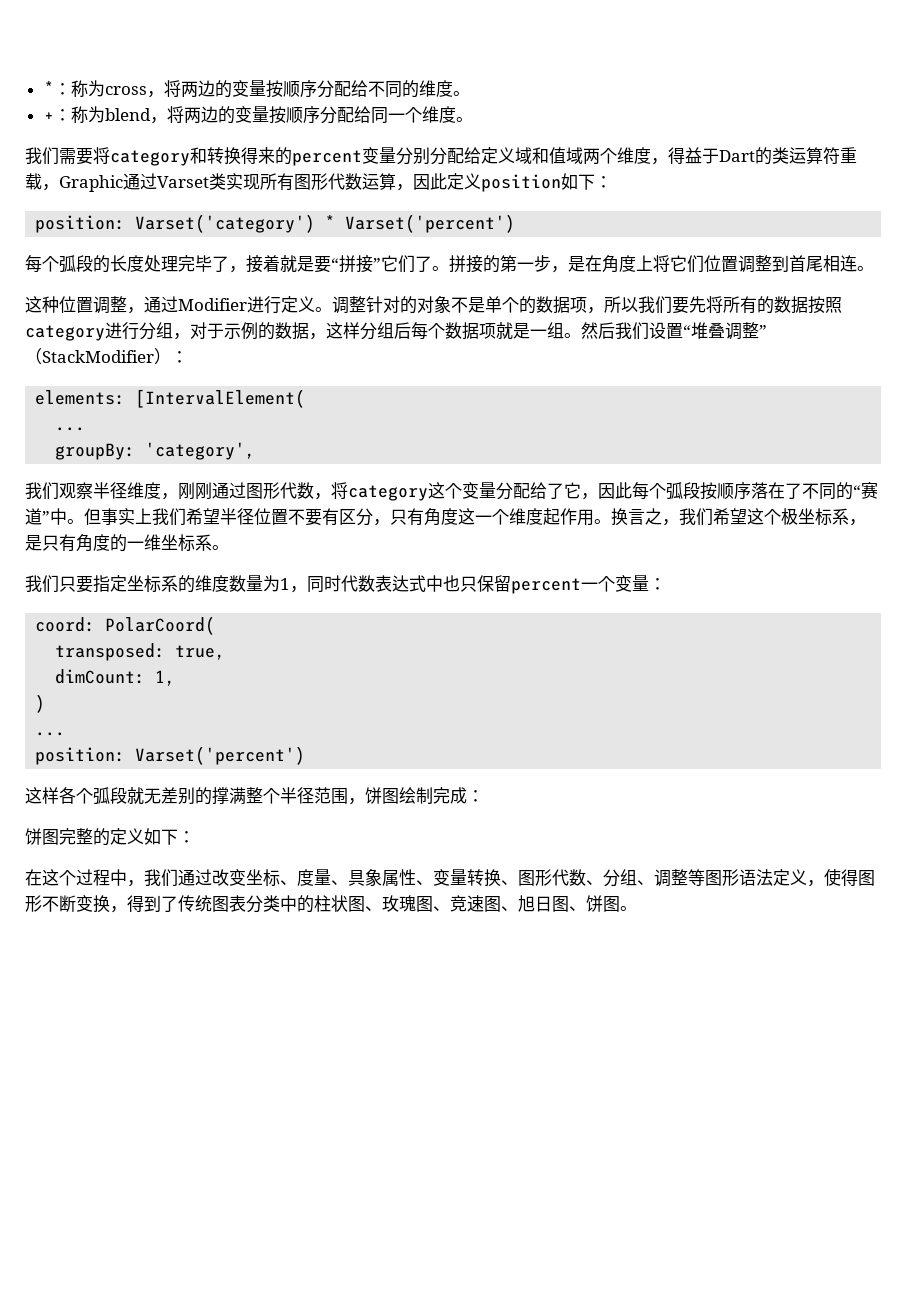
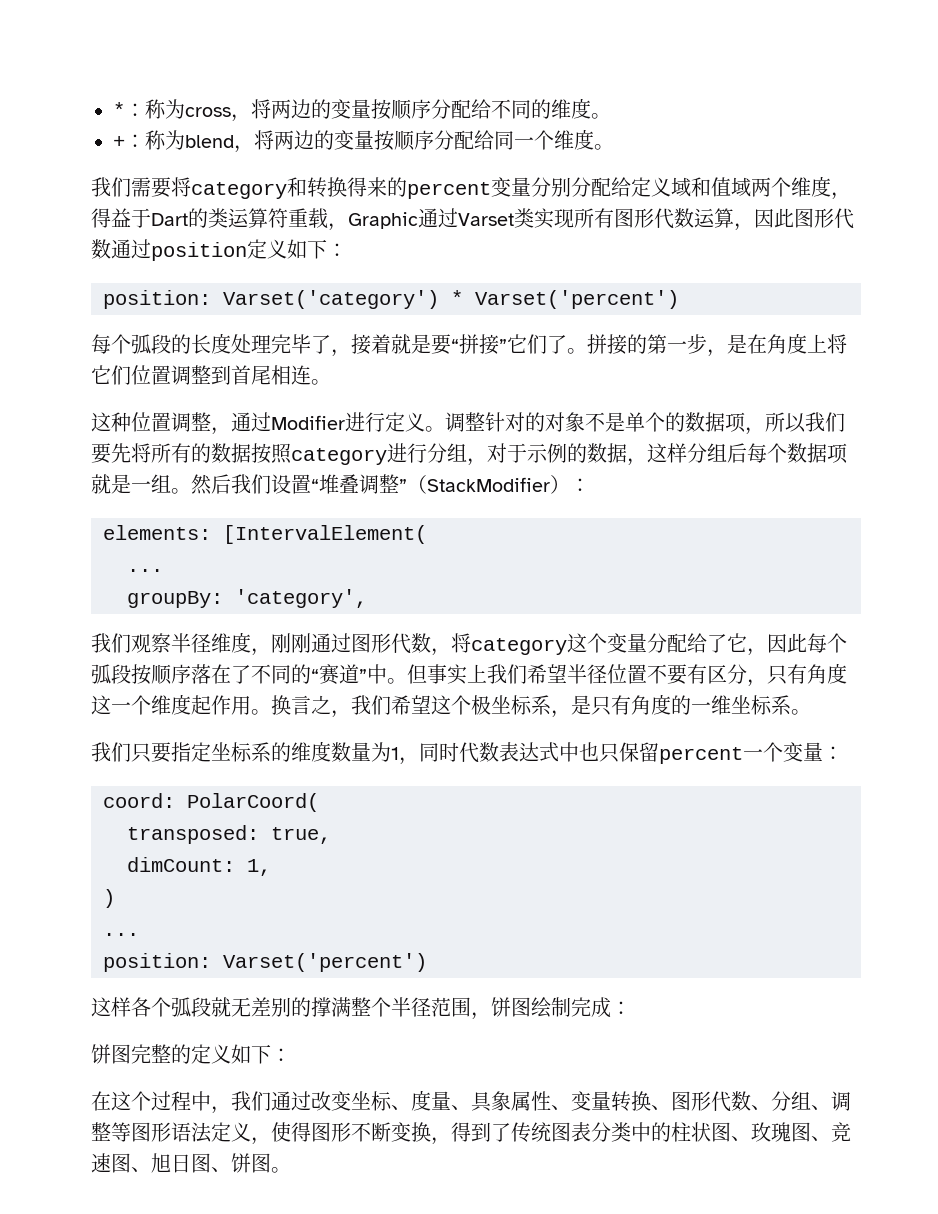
- 我们需要将category和转换得来的percent变量分别分配给定义域和值域两个维度，得益于Dart的类运算符重载，Graphic通过Varset类实现所有图形代数运算，因此定义position如下：
+ 我们需要将category和转换得来的percent变量分别分配给定义域和值域两个维度，得益于Dart的类运算符重载，Graphic通过Varset类实现所有图形代数运算，因此图形代数通过position定义如下：

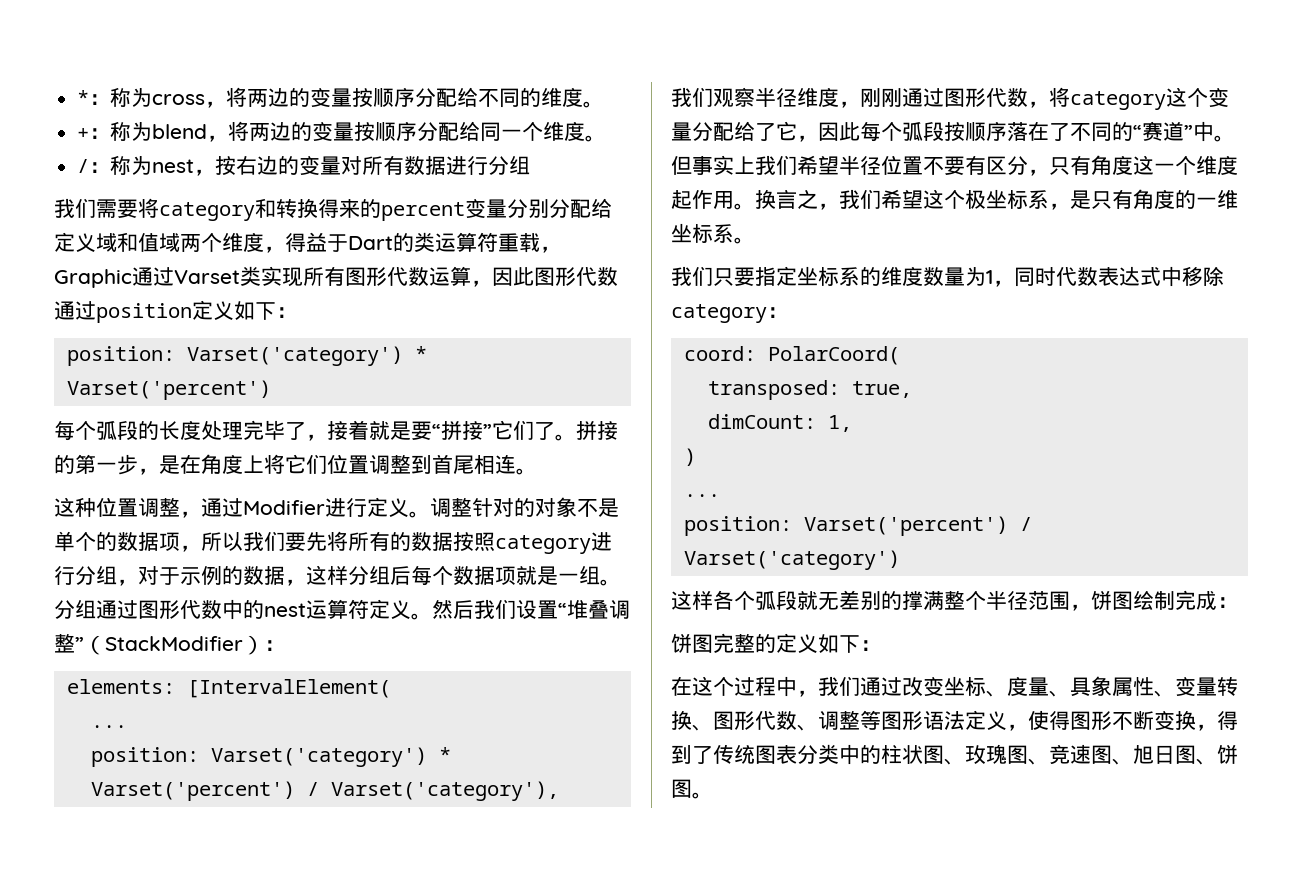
+ /：称为nest，按右边的变量对所有数据进行分组
+ 分组通过图形代数中的nest运算符定义。
- groupBy: 'category',
+ position: Varset('category') * Varset('percent') / Varset('category'),
- 我们只要指定坐标系的维度数量为1，同时代数表达式中也只保留percent一个变量：
+ 我们只要指定坐标系的维度数量为1，同时代数表达式中移除category：
- position: Varset('percent')
+ position: Varset('percent') / Varset('category')
- 在这个过程中，我们通过改变坐标、度量、具象属性、变量转换、图形代数、分组、调整等图形语法定义，使得图形不断变换，得到了传统图表分类中的柱状图、玫瑰图、竞速图、旭日图、饼图。
+ 在这个过程中，我们通过改变坐标、度量、具象属性、变量转换、图形代数、调整等图形语法定义，使得图形不断变换，得到了传统图表分类中的柱状图、玫瑰图、竞速图、旭日图、饼图。

